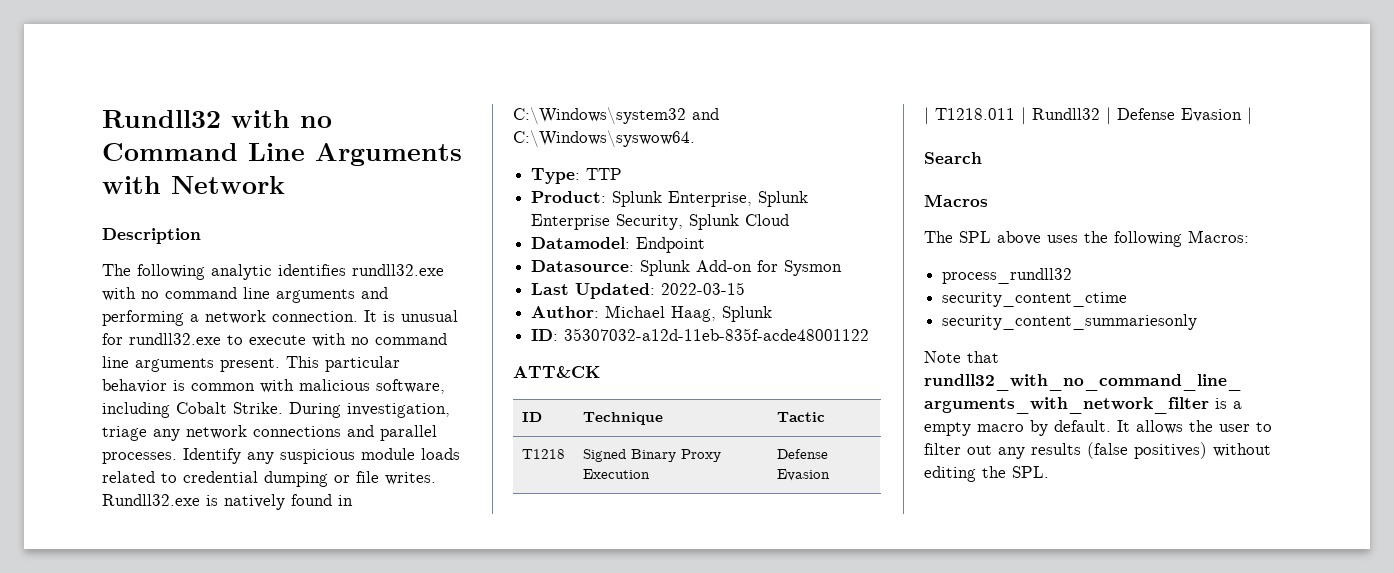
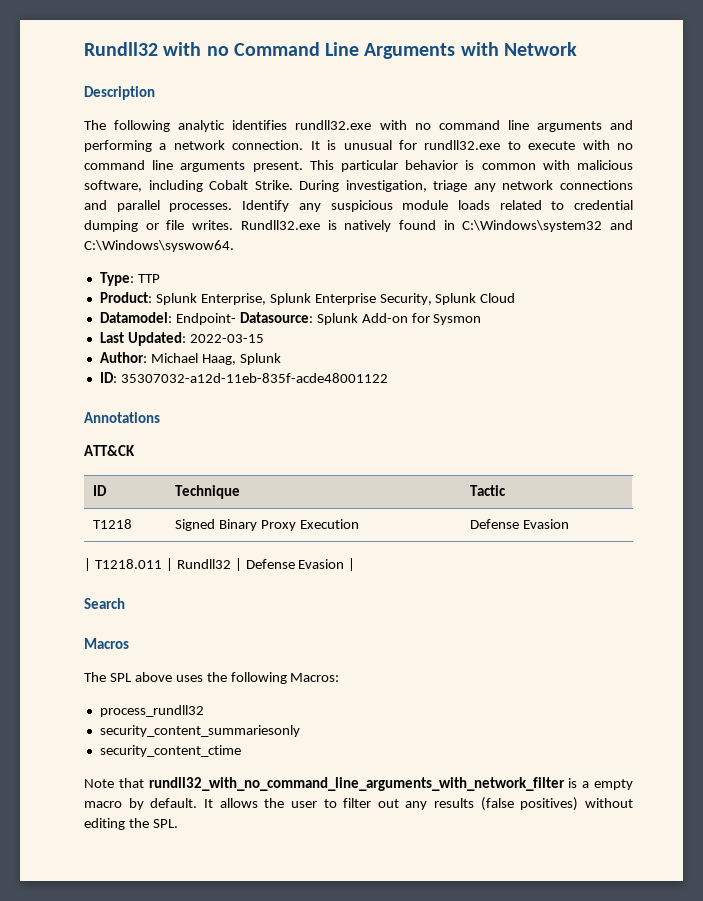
- Datamodel: Endpoint
- Datasource: Splunk Add-on for Sysmon
+ Datamodel: Endpoint- Datasource: Splunk Add-on for Sysmon
+ Annotations
+ security_content_summariesonly
- security_content_summariesonly

